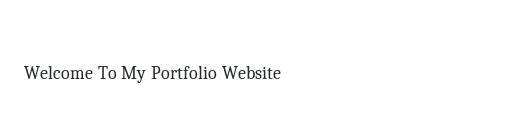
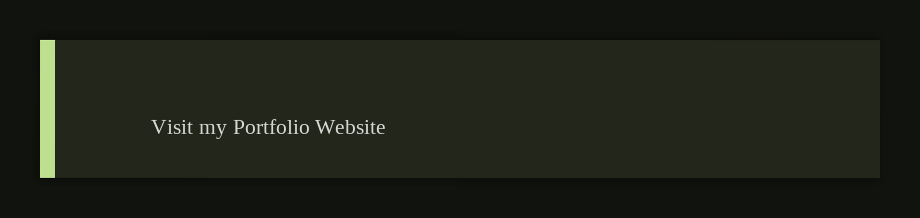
- Welcome To My Portfolio Website
+ Visit my Portfolio Website

